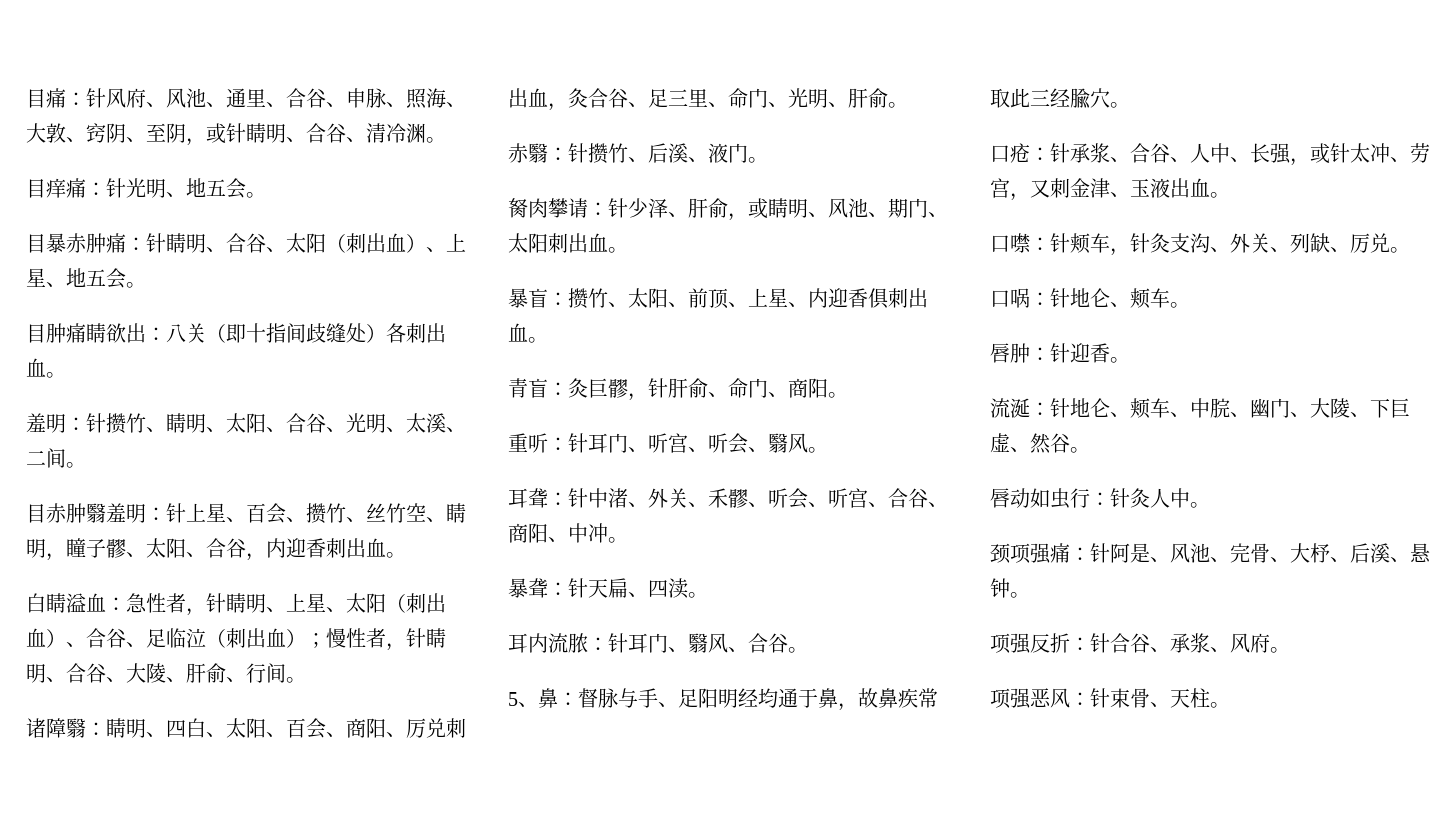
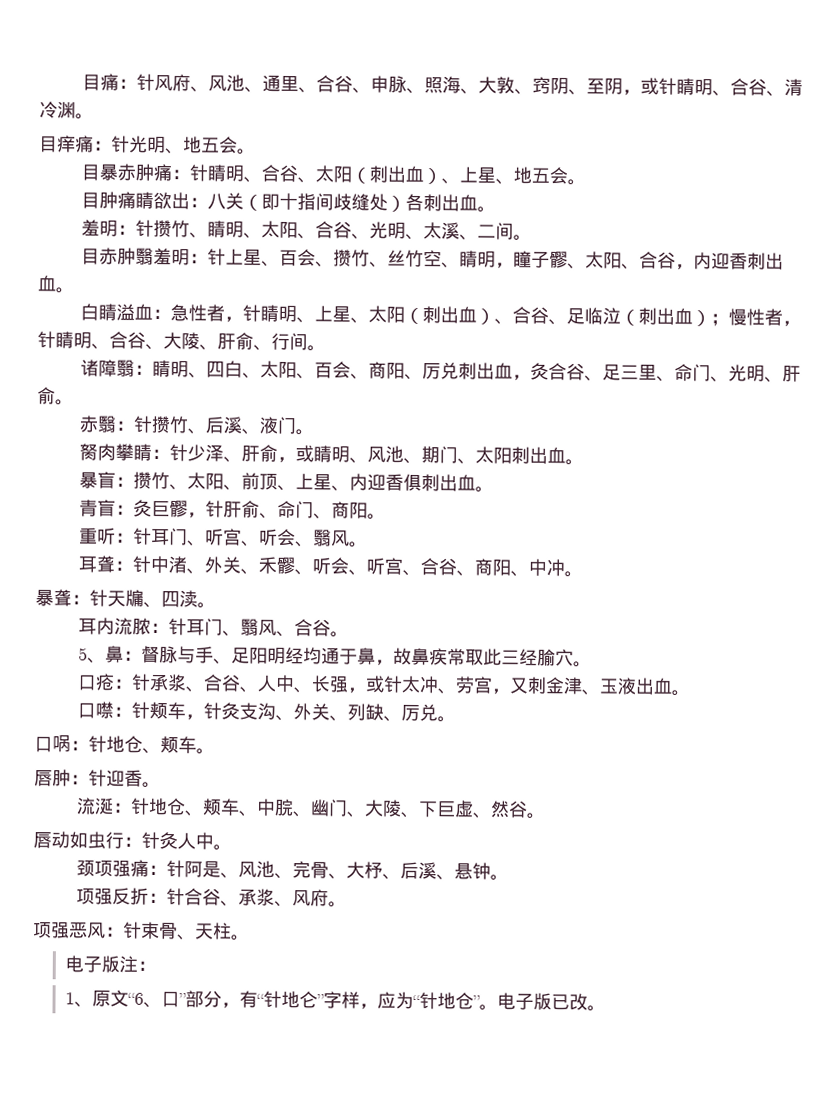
- 胬肉攀请：针少泽、肝俞，或睛明、风池、期门、太阳刺出血。
+ 胬肉攀睛：针少泽、肝俞，或睛明、风池、期门、太阳刺出血。
- 暴聋：针天扁、四渎。
+ 暴聋：针天牖、四渎。
- 口㖞：针地仑、颊车。
+ 口㖞：针地仓、颊车。
- 流涎：针地仑、颊车、中脘、幽门、大陵、下巨虚、然谷。
+ 流涎：针地仓、颊车、中脘、幽门、大陵、下巨虚、然谷。
+ 电子版注：
+ 1、原文“6、口”部分，有“针地仑”字样，应为“针地仓”。电子版已改。

